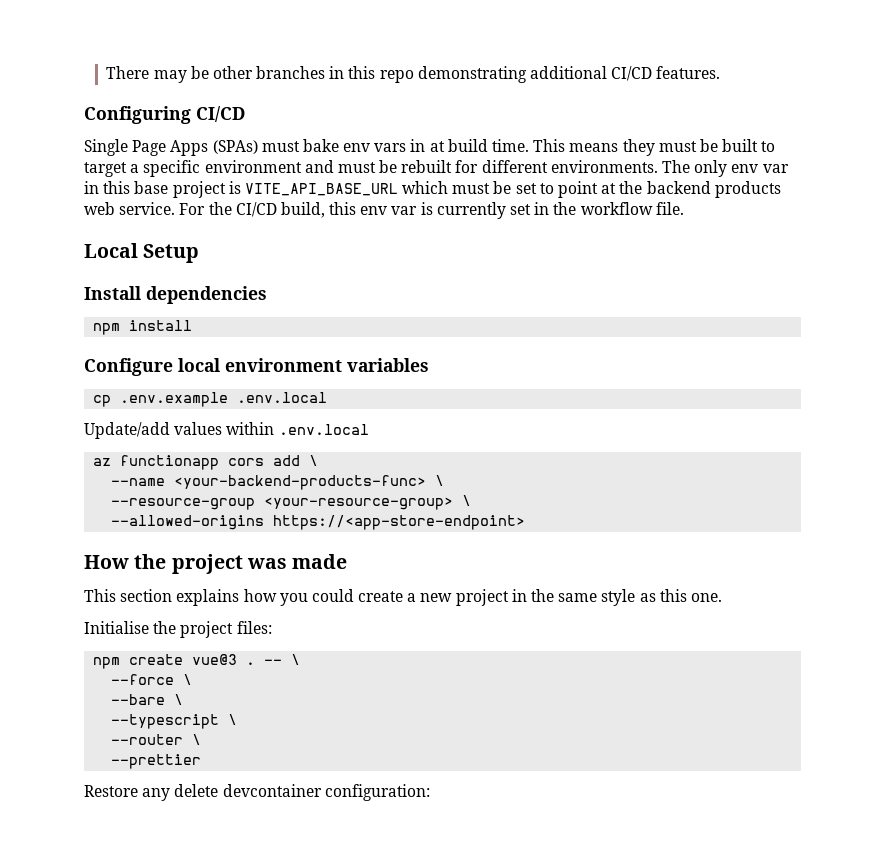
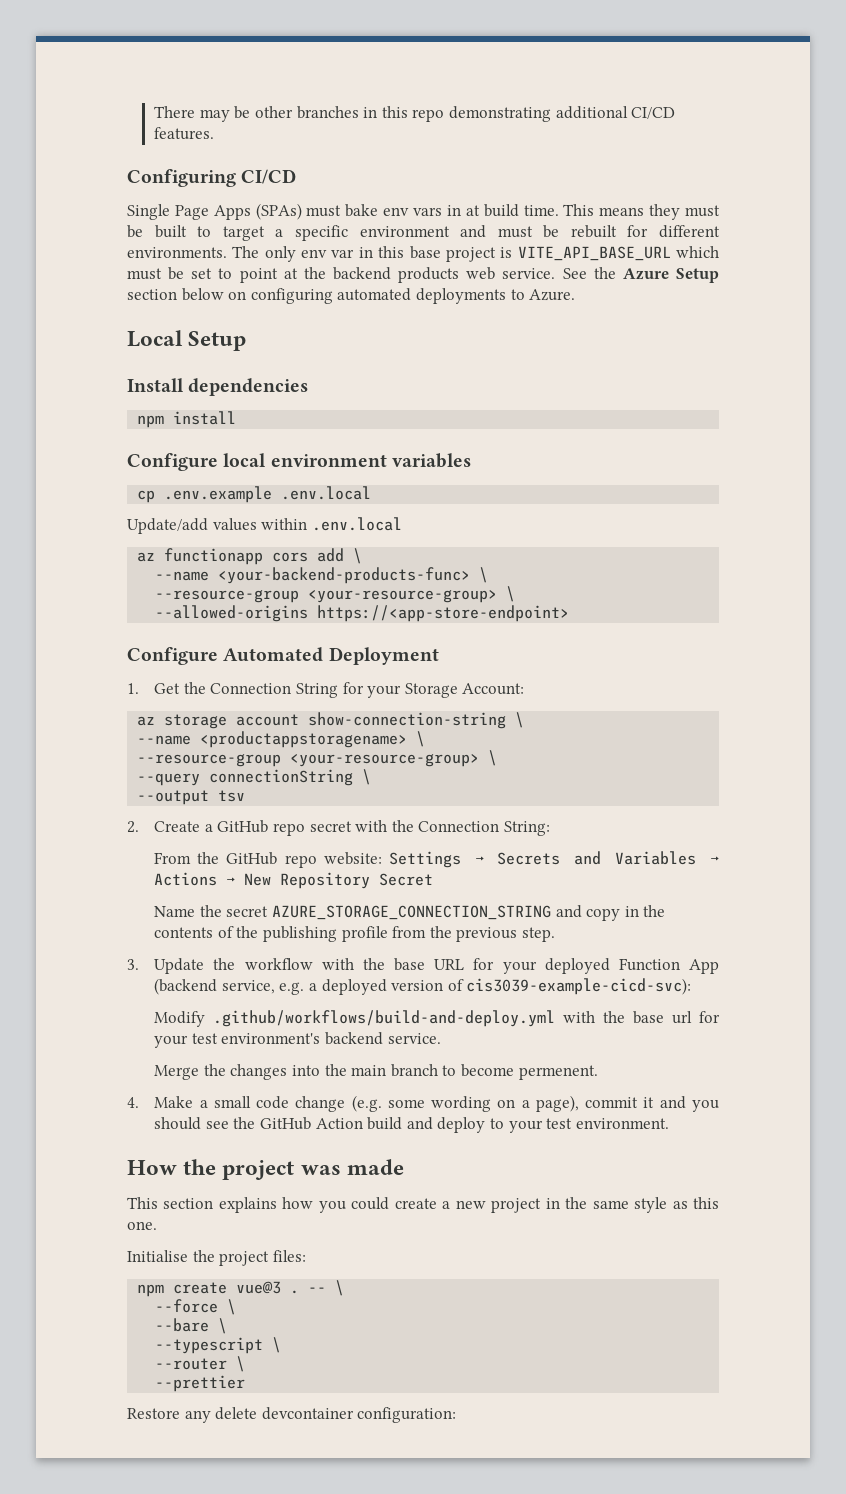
- For the CI/CD build, this env var is currently set in the workflow file.
+ See the Azure Setup section below on configuring automated deployments to Azure.
+ Configure Automated Deployment
+ 1. Get the Connection String for your Storage Account:
+ az storage account show-connection-string \
+ --name <productappstoragename> \
+ --resource-group <your-resource-group> \
+ --query connectionString \
+ --output tsv
+ 2. Create a GitHub repo secret with the Connection String:
+ From the GitHub repo website: Settings → Secrets and Variables → Actions → New Repository Secret
+ Name the secret AZURE_STORAGE_CONNECTION_STRING and copy in the contents of the publishing profile from the previous step.
+ 3. Update the workflow with the base URL for your deployed Function App (backend service, e.g. a deployed version of cis3039-example-cicd-svc):
+ Modify .github/workflows/build-and-deploy.yml with the base url for your test environment's backend service.
+ Merge the changes into the main branch to become permenent.
+ 4. Make a small code change (e.g. some wording on a page), commit it and you should see the GitHub Action build and deploy to your test environment.

